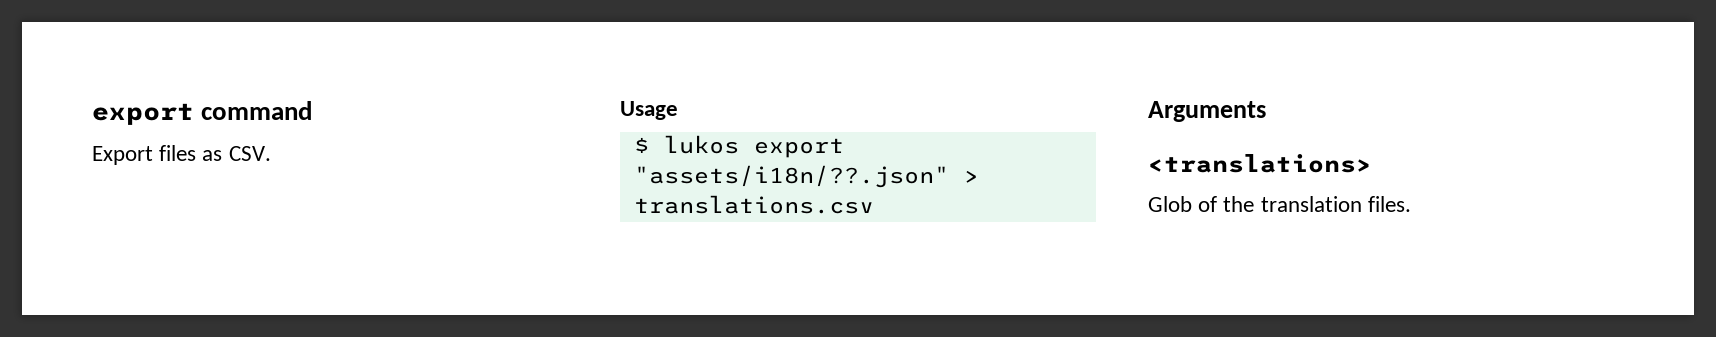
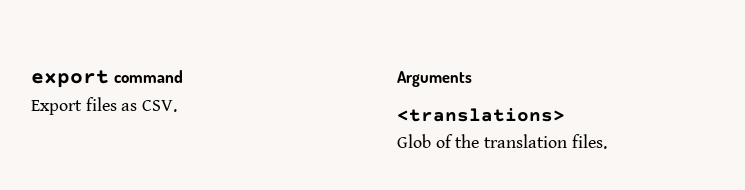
- Usage
- $ lukos export "assets/i18n/??.json" > translations.csv

